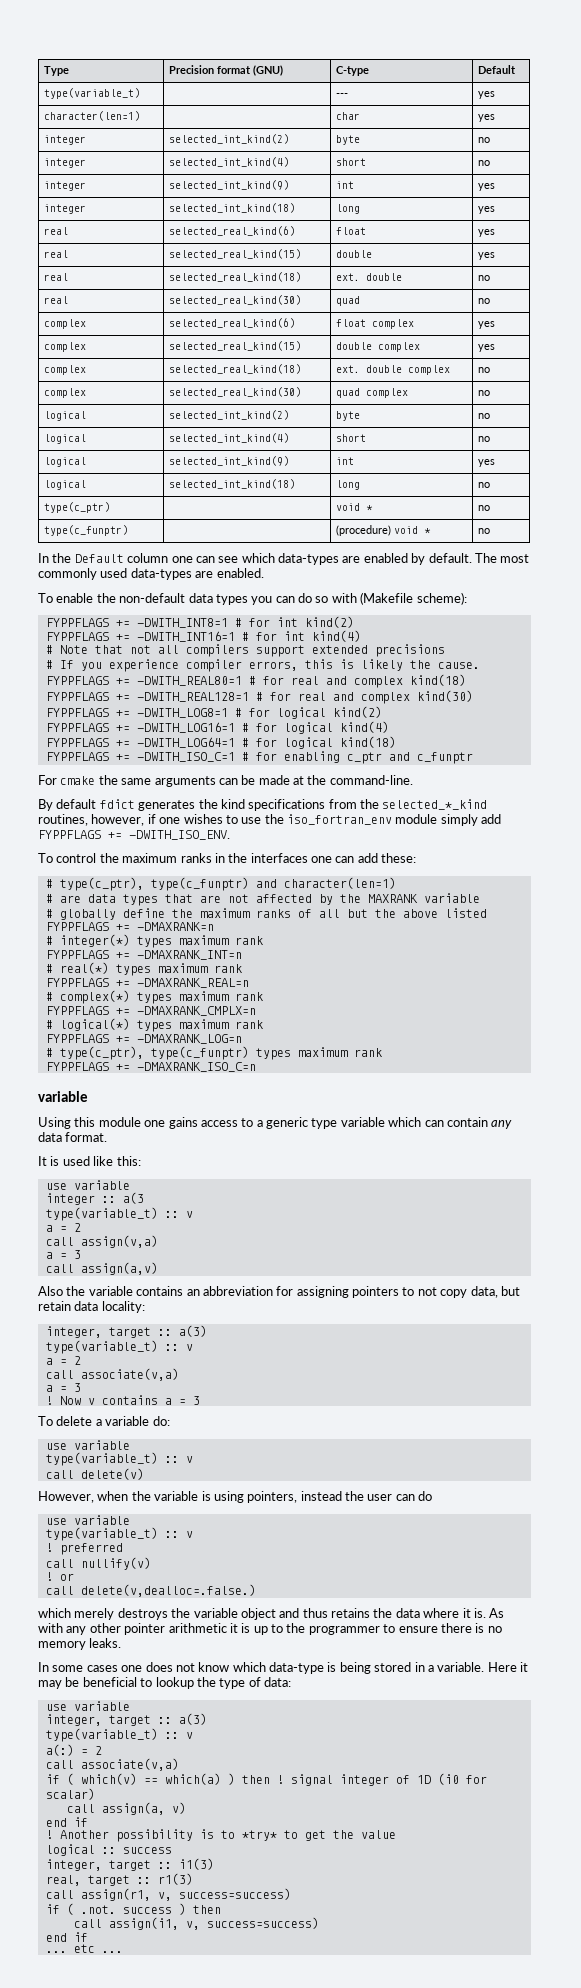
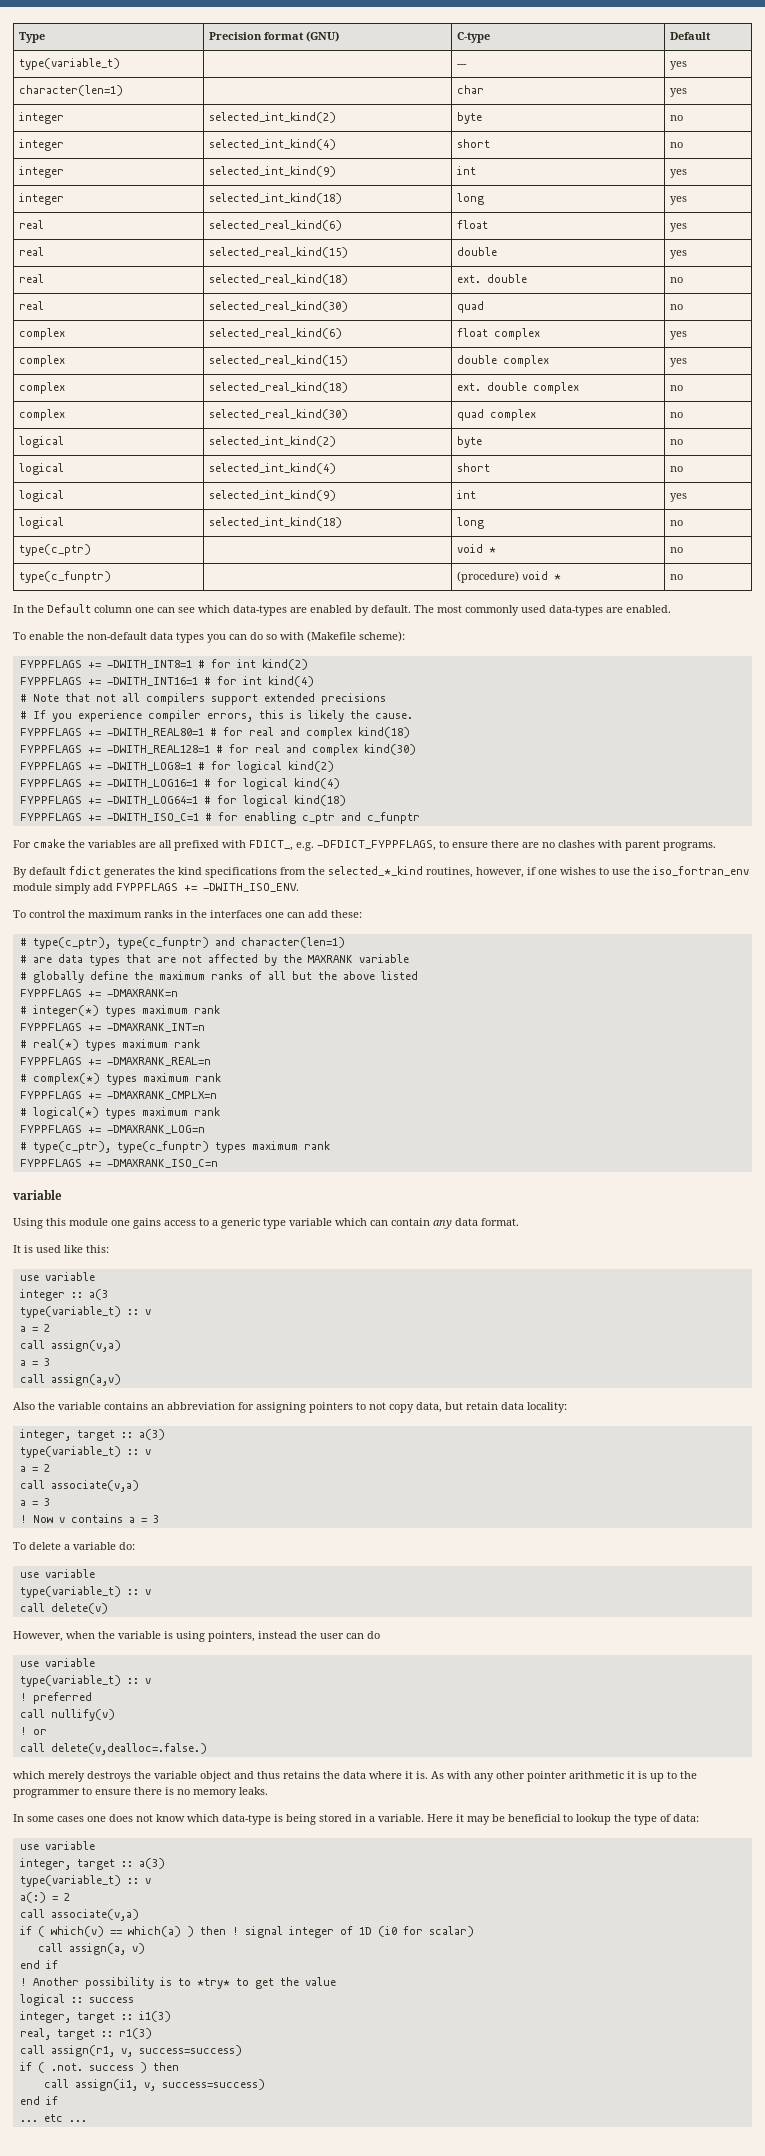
- For cmake the same arguments can be made at the command-line.
+ For cmake the variables are all prefixed with FDICT_, e.g. -DFDICT_FYPPFLAGS, to ensure there are no clashes with parent programs.

